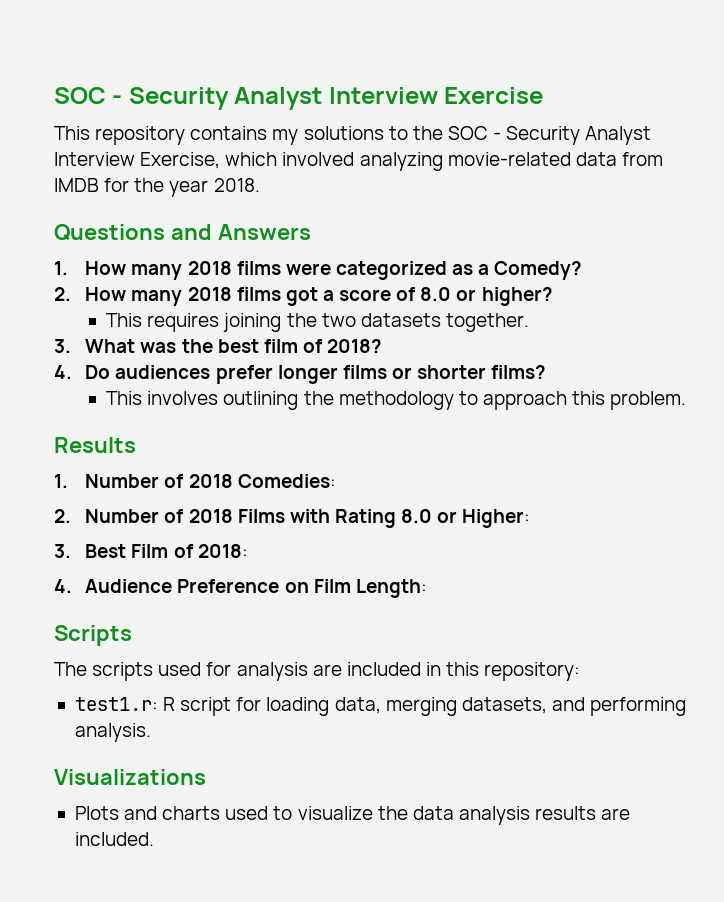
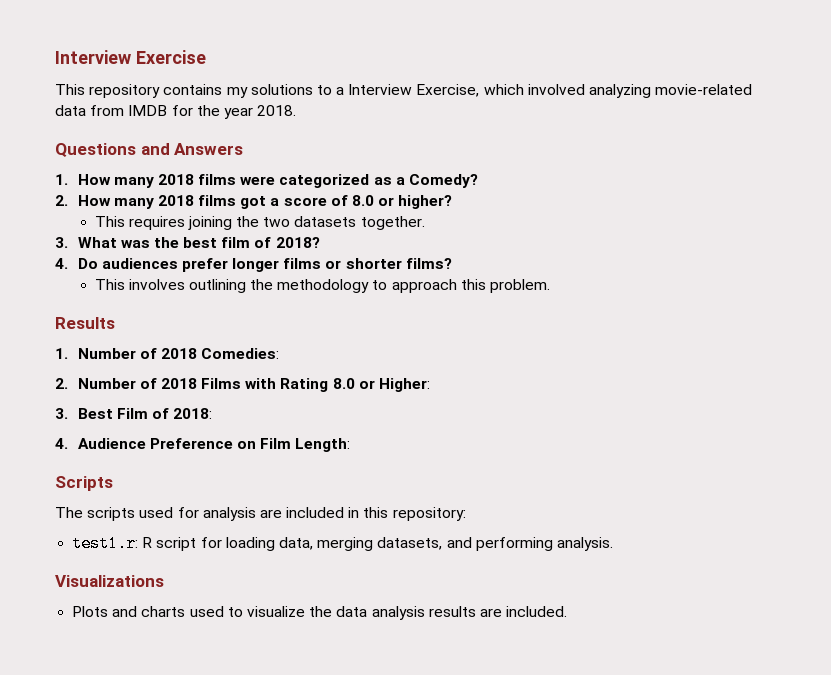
- SOC - Security Analyst Interview Exercise
+ Interview Exercise
- This repository contains my solutions to the SOC - Security Analyst Interview Exercise, which involved analyzing movie-related data from IMDB for the year 2018.
+ This repository contains my solutions to a Interview Exercise, which involved analyzing movie-related data from IMDB for the year 2018.

